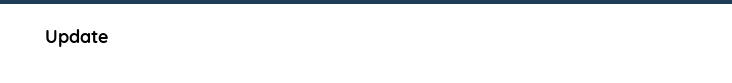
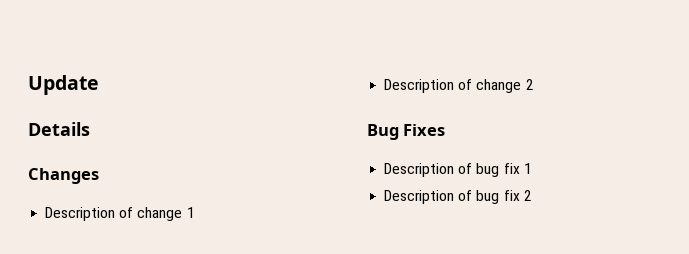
+ Details
+ Changes
+ Description of change 1
+ Description of change 2
+ Bug Fixes
+ Description of bug fix 1
+ Description of bug fix 2

